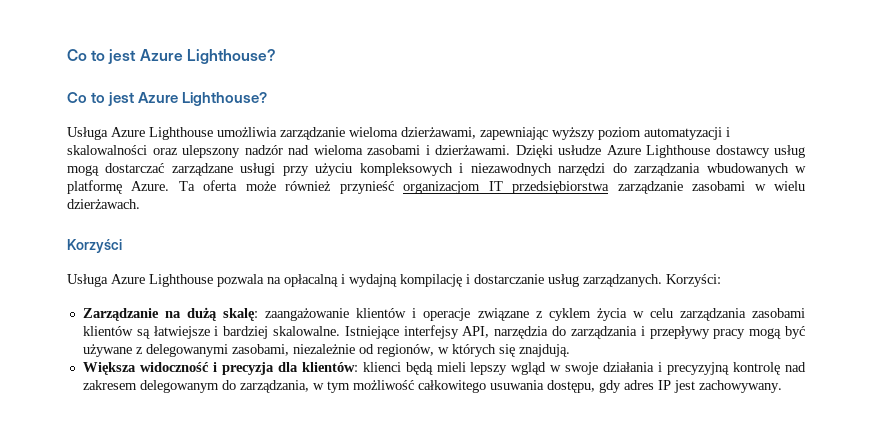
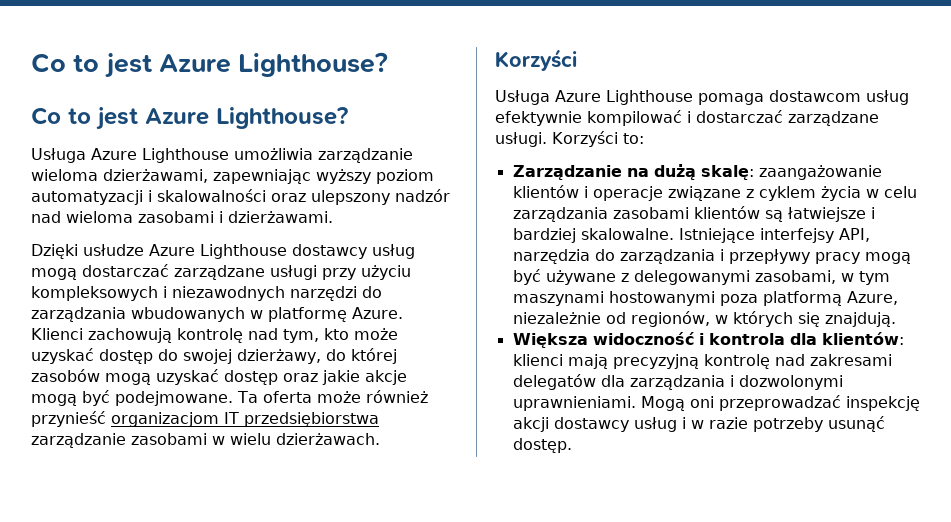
- Usługa Azure Lighthouse umożliwia zarządzanie wieloma dzierżawami, zapewniając wyższy poziom automatyzacji i skalowalności oraz ulepszony nadzór nad wieloma zasobami i dzierżawami. Dzięki usłudze Azure Lighthouse dostawcy usług mogą dostarczać zarządzane usługi przy użyciu kompleksowych i niezawodnych narzędzi do zarządzania wbudowanych w platformę Azure.
+ Usługa Azure Lighthouse umożliwia zarządzanie wieloma dzierżawami, zapewniając wyższy poziom automatyzacji i skalowalności oraz ulepszony nadzór nad wieloma zasobami i dzierżawami.
+ Dzięki usłudze Azure Lighthouse dostawcy usług mogą dostarczać zarządzane usługi przy użyciu kompleksowych i niezawodnych narzędzi do zarządzania wbudowanych w platformę Azure.
+ Klienci zachowują kontrolę nad tym, kto może uzyskać dostęp do swojej dzierżawy, do której zasobów mogą uzyskać dostęp oraz jakie akcje mogą być podejmowane.
- Usługa Azure Lighthouse pozwala na opłacalną i wydajną kompilację i dostarczanie usług zarządzanych. Korzyści:
+ Usługa Azure Lighthouse pomaga dostawcom usług efektywnie kompilować i dostarczać zarządzane usługi. Korzyści to:
- Istniejące interfejsy API, narzędzia do zarządzania i przepływy pracy mogą być używane z delegowanymi zasobami, niezależnie od regionów, w których się znajdują.
+ Istniejące interfejsy API, narzędzia do zarządzania i przepływy pracy mogą być używane z delegowanymi zasobami, w tym maszynami hostowanymi poza platformą Azure, niezależnie od regionów, w których się znajdują.
- Większa widoczność i precyzja dla klientów: klienci będą mieli lepszy wgląd w swoje działania i precyzyjną kontrolę nad zakresem delegowanym do zarządzania, w tym możliwość całkowitego usuwania dostępu, gdy adres IP jest zachowywany.
+ Większa widoczność i kontrola dla klientów: klienci mają precyzyjną kontrolę nad zakresami delegatów dla zarządzania i dozwolonymi uprawnieniami. Mogą oni przeprowadzać inspekcję akcji dostawcy usług i w razie potrzeby usunąć dostęp.

